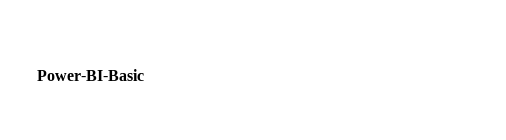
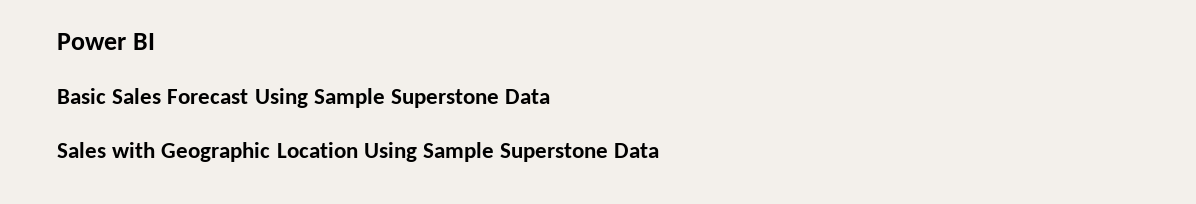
- Power-BI-Basic
+ Power BI
+ Basic Sales Forecast Using Sample Superstone Data
+ Sales with Geographic Location Using Sample Superstone Data

